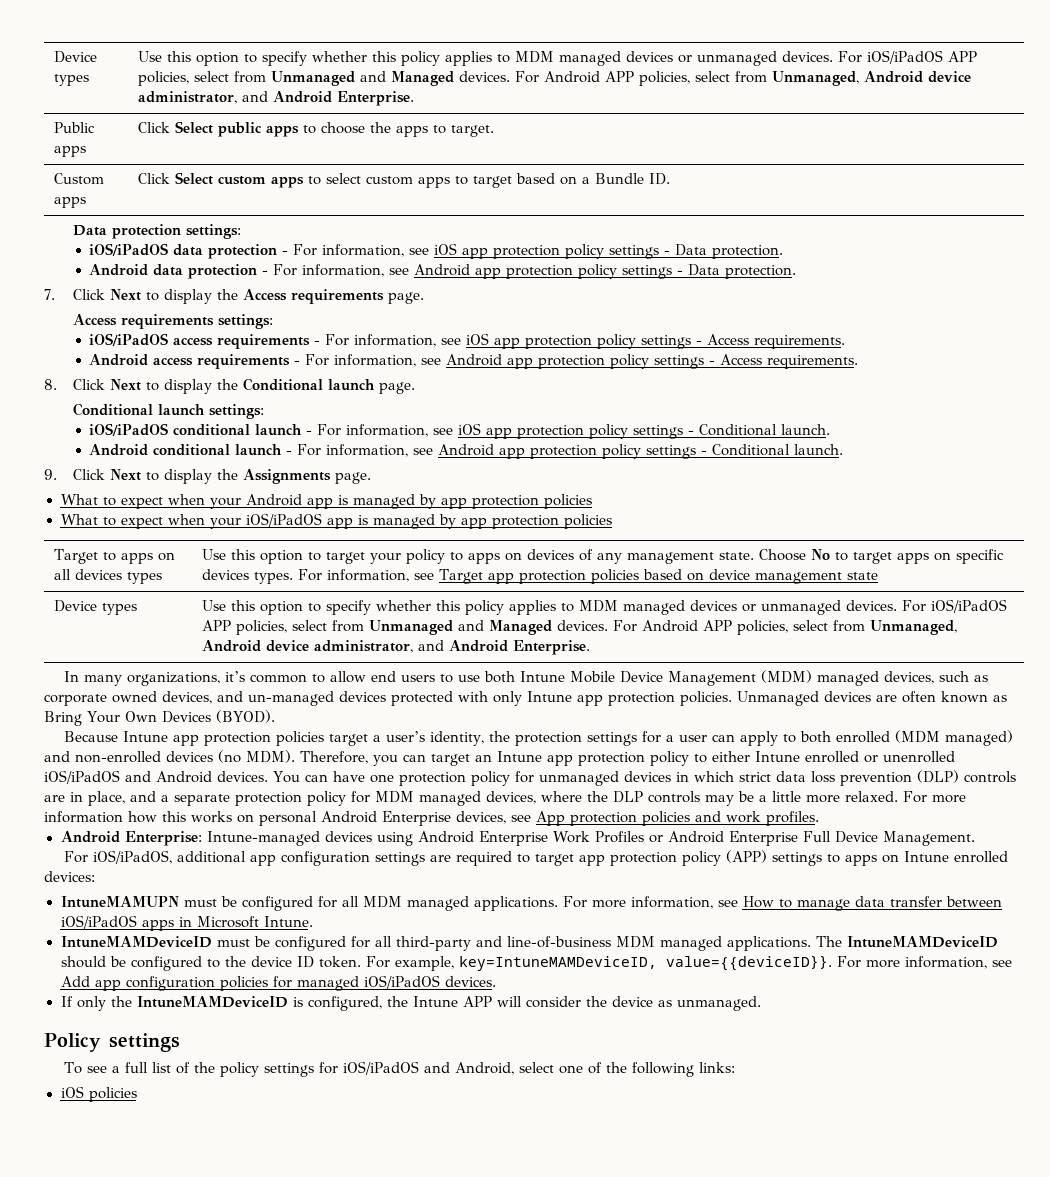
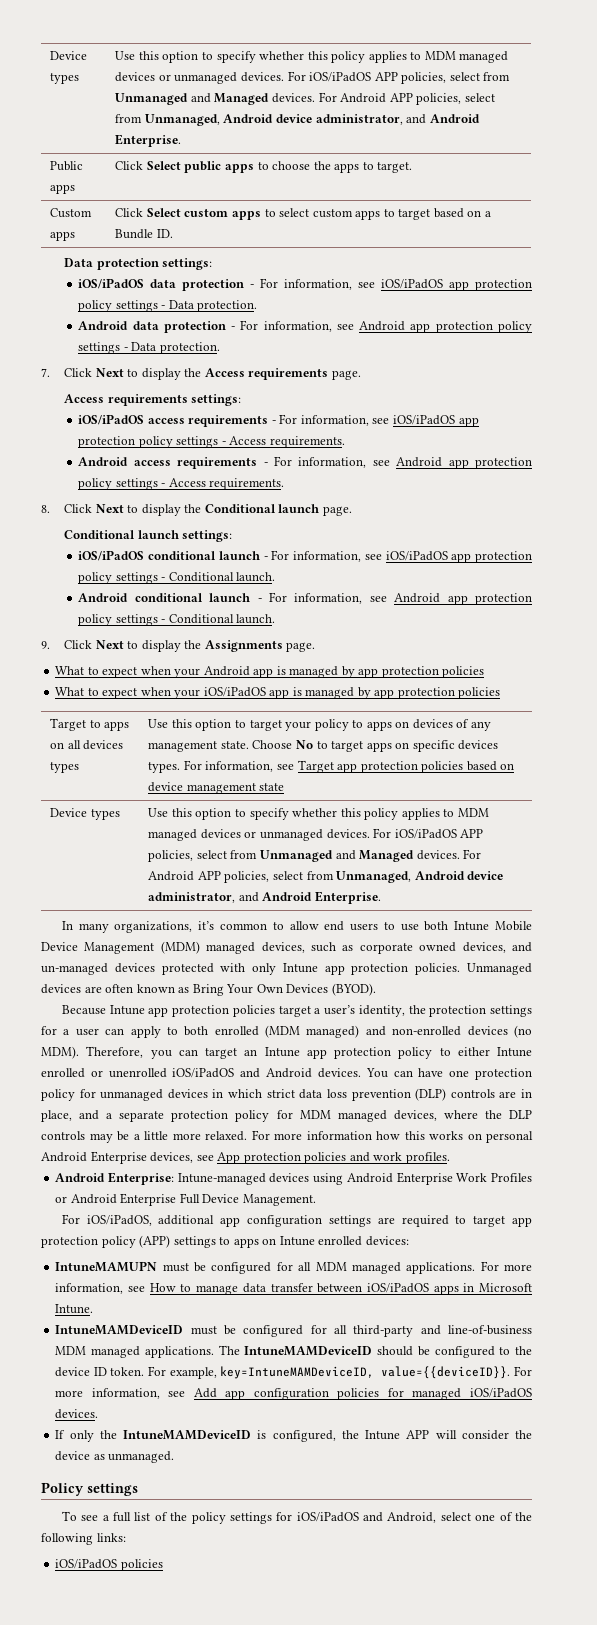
- iOS/iPadOS data protection - For information, see iOS app protection policy settings - Data protection.
+ iOS/iPadOS data protection - For information, see iOS/iPadOS app protection policy settings - Data protection.
- iOS/iPadOS access requirements - For information, see iOS app protection policy settings - Access requirements.
+ iOS/iPadOS access requirements - For information, see iOS/iPadOS app protection policy settings - Access requirements.
- iOS/iPadOS conditional launch - For information, see iOS app protection policy settings - Conditional launch.
+ iOS/iPadOS conditional launch - For information, see iOS/iPadOS app protection policy settings - Conditional launch.
- iOS policies
+ iOS/iPadOS policies

